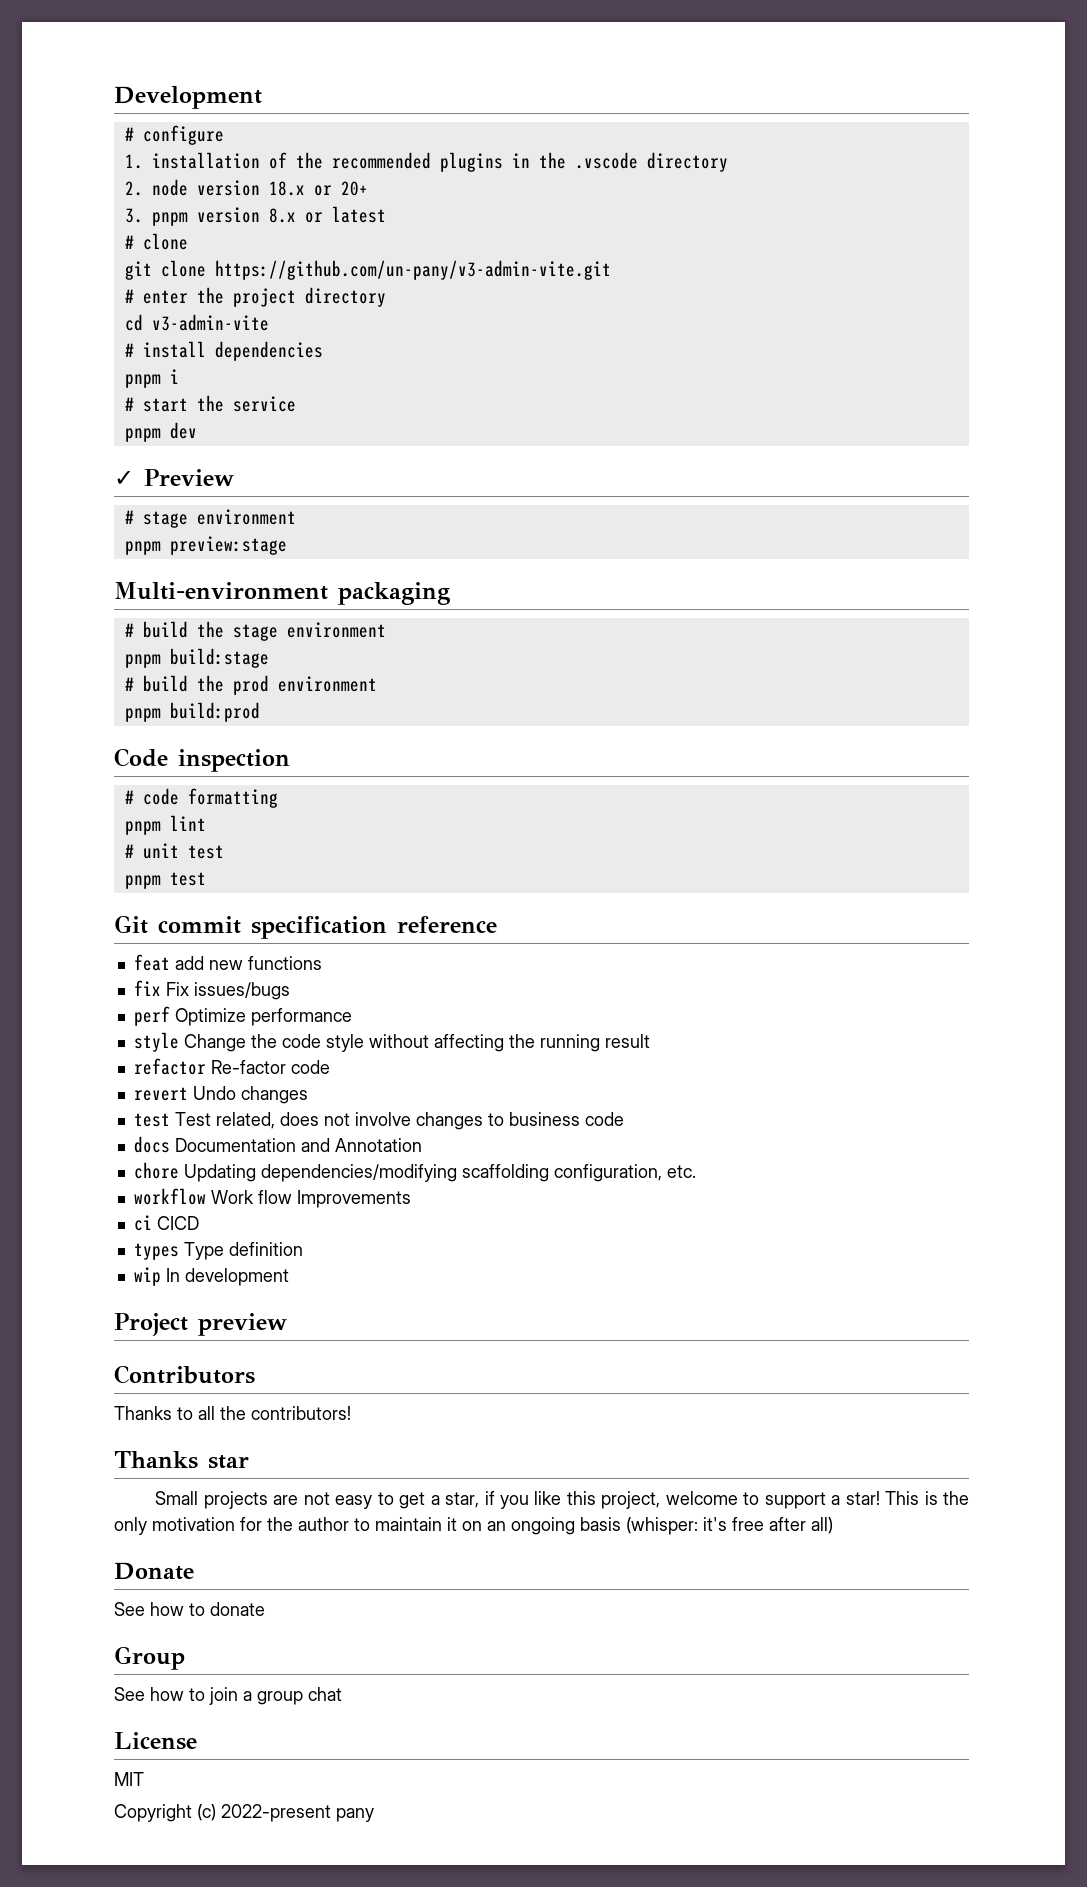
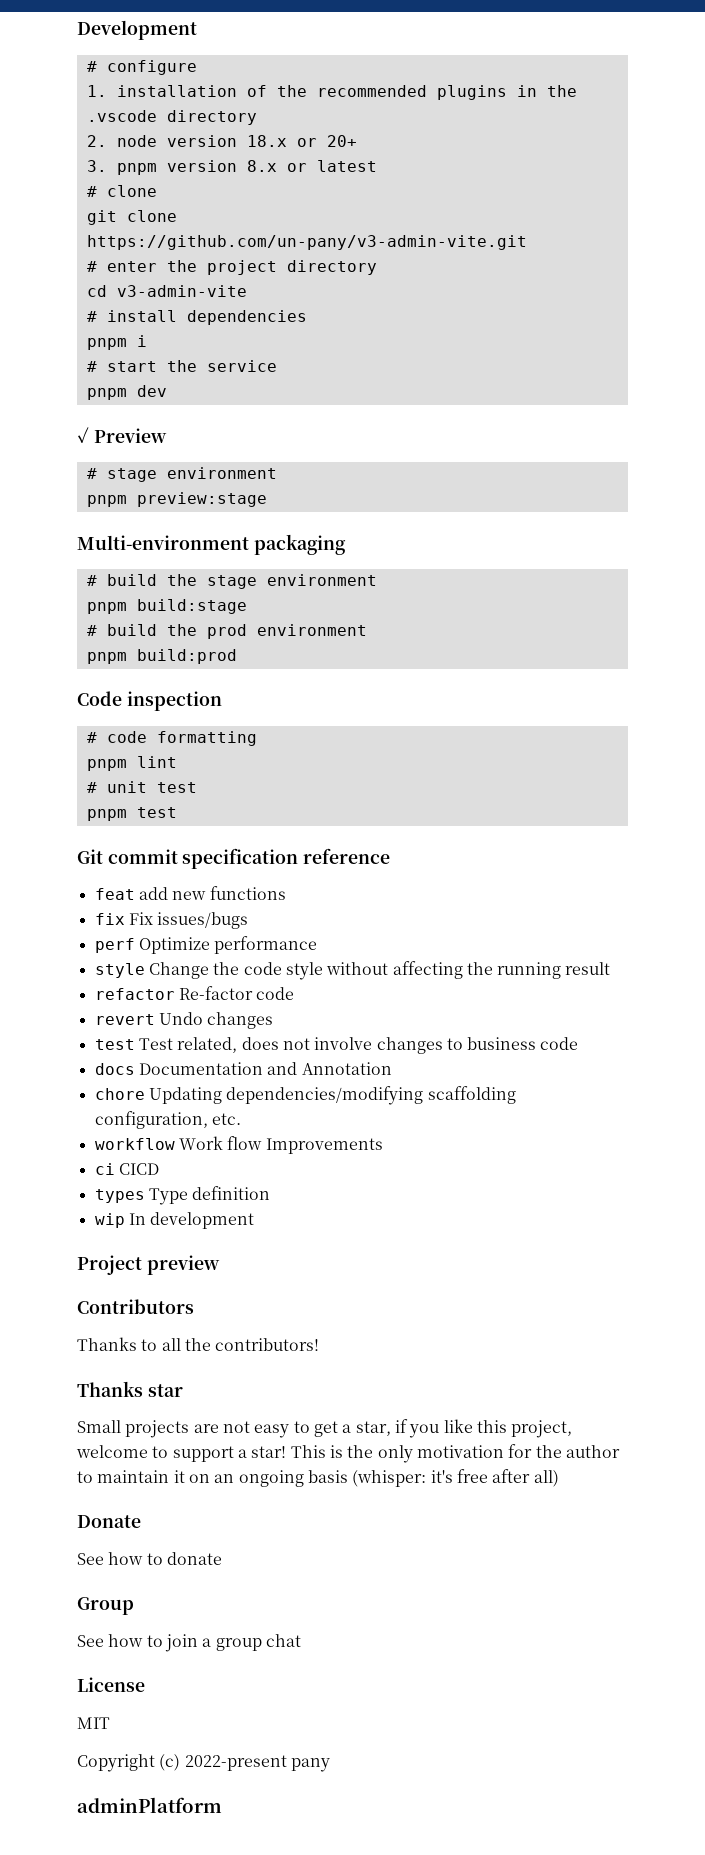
+ adminPlatform

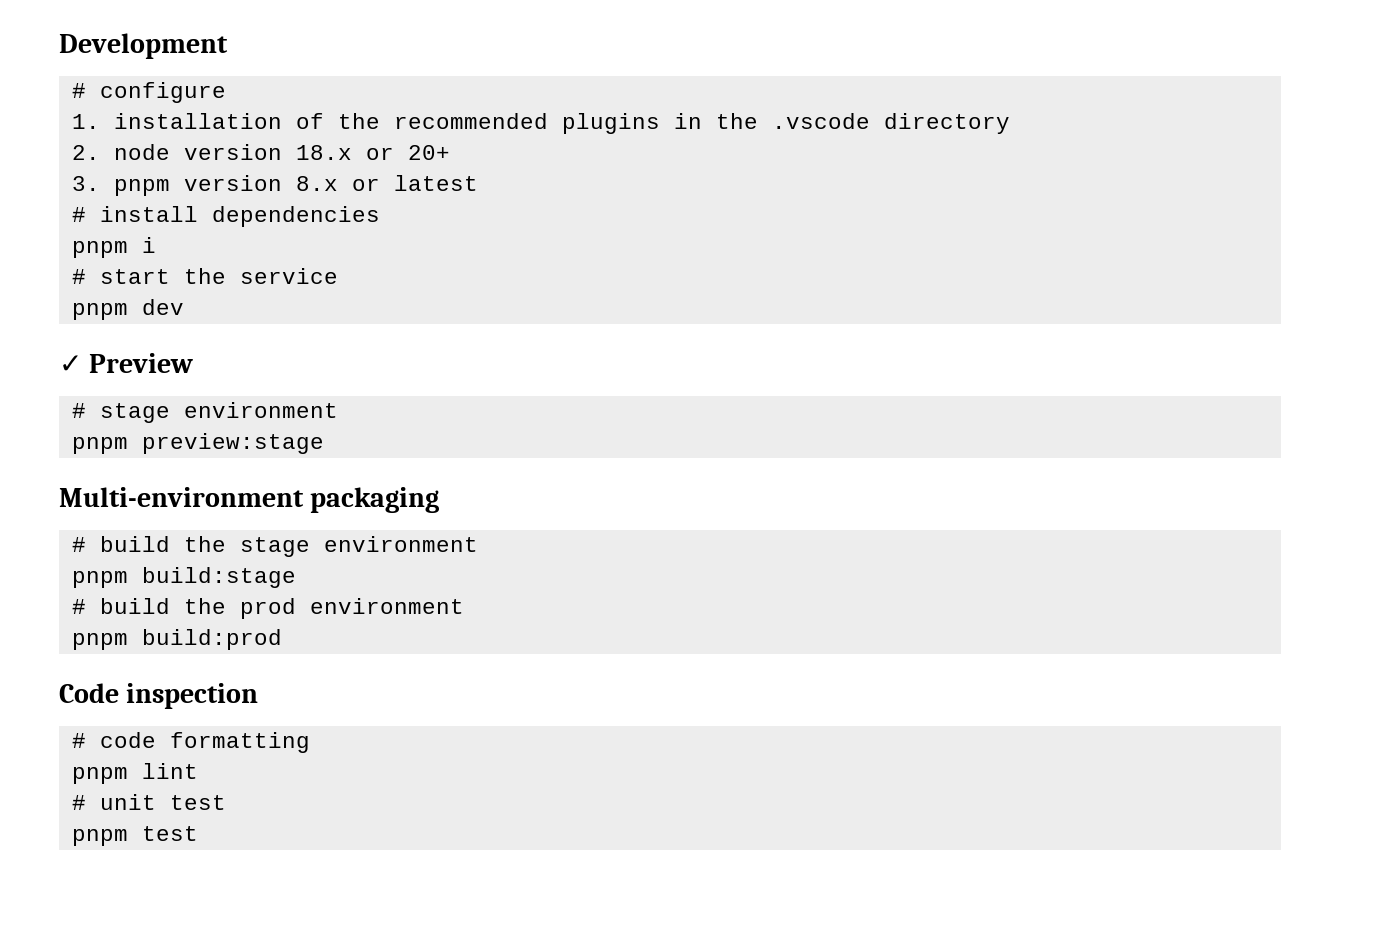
- # clone
- git clone https://github.com/un-pany/v3-admin-vite.git
- # enter the project directory
- cd v3-admin-vite
- Git commit specification reference
- feat add new functions
- fix Fix issues/bugs
- perf Optimize performance
- style Change the code style without affecting the running result
- refactor Re-factor code
- revert Undo changes
- test Test related, does not involve changes to business code
- docs Documentation and Annotation
- chore Updating dependencies/modifying scaffolding configuration, etc.
- workflow Work flow Improvements
- ci CICD
- types Type definition
- wip In development
- Project preview
- Contributors
- Thanks to all the contributors!
- Thanks star
- Small projects are not easy to get a star, if you like this project, welcome to support a star! This is the only motivation for the author to maintain it on an ongoing basis (whisper: it's free after all)
- Donate
- See how to donate
- Group
- See how to join a group chat
- License
- MIT
- Copyright (c) 2022-present pany
- adminPlatform

